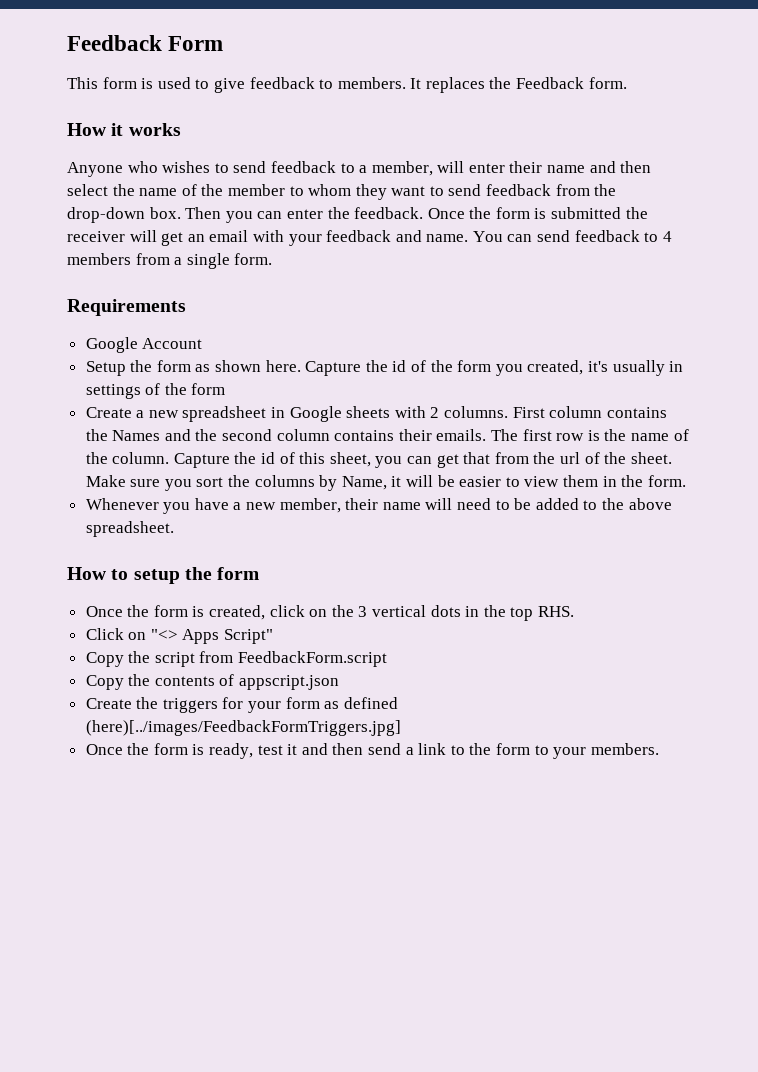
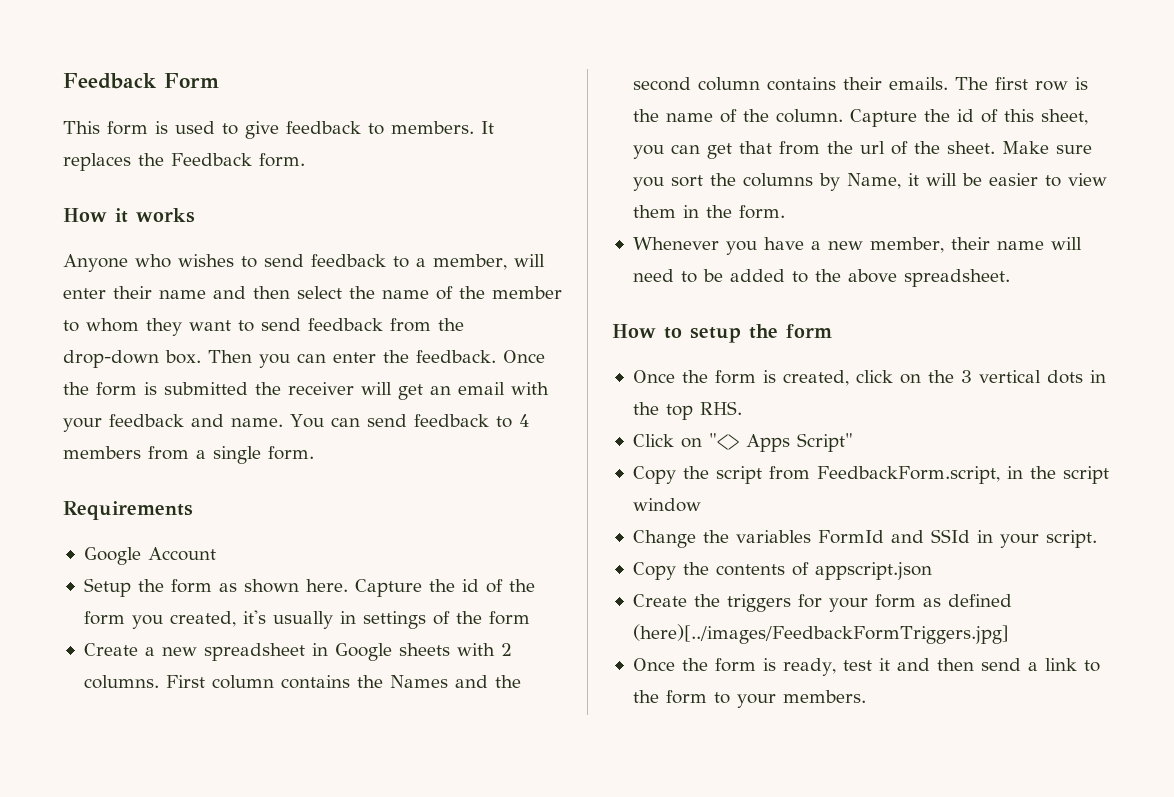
- Copy the script from FeedbackForm.script
+ Copy the script from FeedbackForm.script, in the script window
+ Change the variables FormId and SSId in your script.

